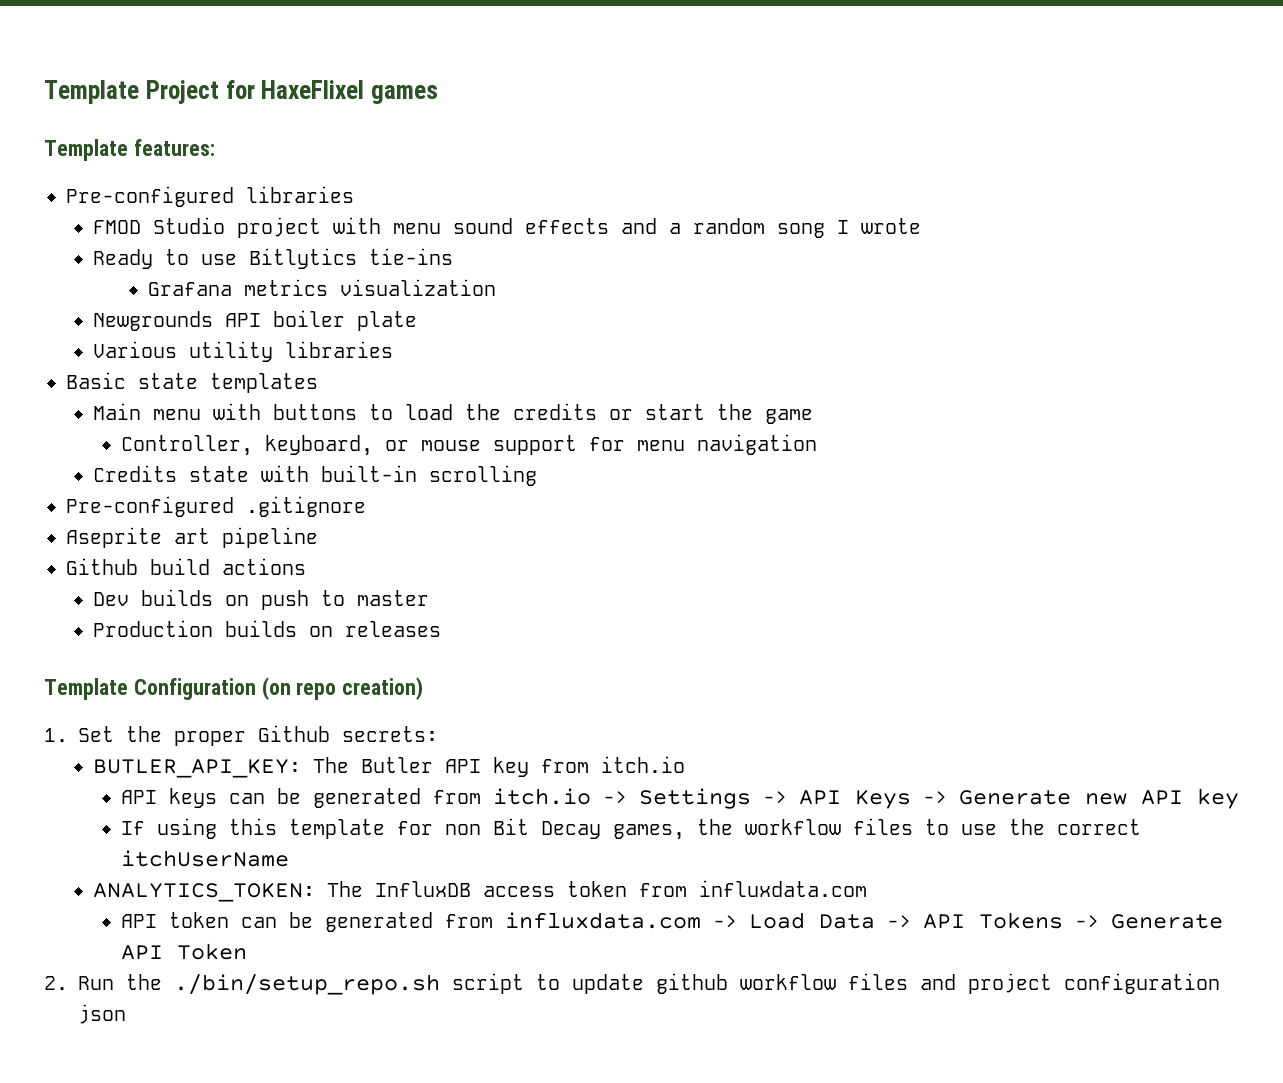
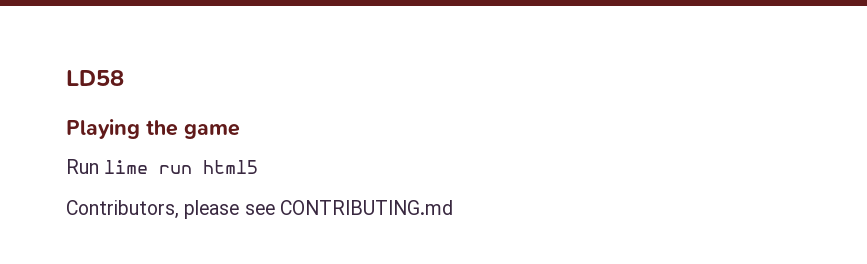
- Template Project for HaxeFlixel games
- Template features:
- Pre-configured libraries
- FMOD Studio project with menu sound effects and a random song I wrote
- Ready to use Bitlytics tie-ins
- Grafana metrics visualization
- Newgrounds API boiler plate
- Various utility libraries
- Basic state templates
- Main menu with buttons to load the credits or start the game
- Controller, keyboard, or mouse support for menu navigation
- Credits state with built-in scrolling
- Pre-configured .gitignore
- Aseprite art pipeline
- Github build actions
- Dev builds on push to master
- Production builds on releases
- Template Configuration (on repo creation)
- 1. Set the proper Github secrets:
- BUTLER_API_KEY: The Butler API key from itch.io
- API keys can be generated from itch.io -> Settings -> API Keys -> Generate new API key
- If using this template for non Bit Decay games, the workflow files to use the correct itchUserName
- ANALYTICS_TOKEN: The InfluxDB access token from influxdata.com
- API token can be generated from influxdata.com -> Load Data -> API Tokens -> Generate API Token
- 2. Run the ./bin/setup_repo.sh script to update github workflow files and project configuration json
+ LD58
+ Playing the game
+ Run lime run html5
+ Contributors, please see CONTRIBUTING.md

